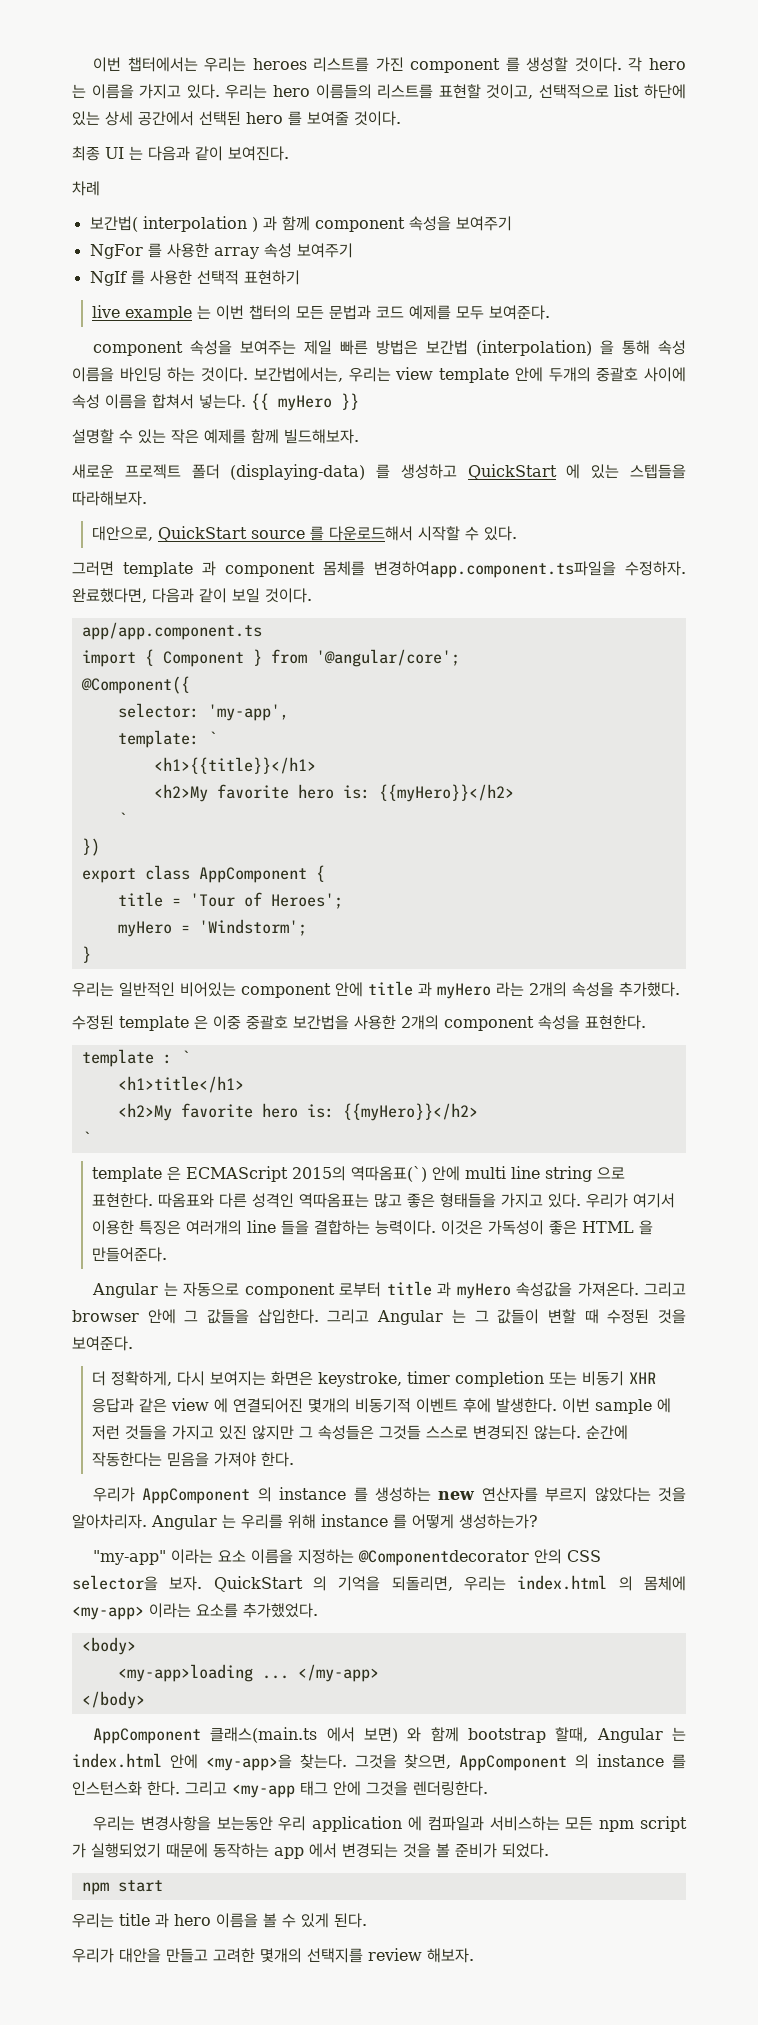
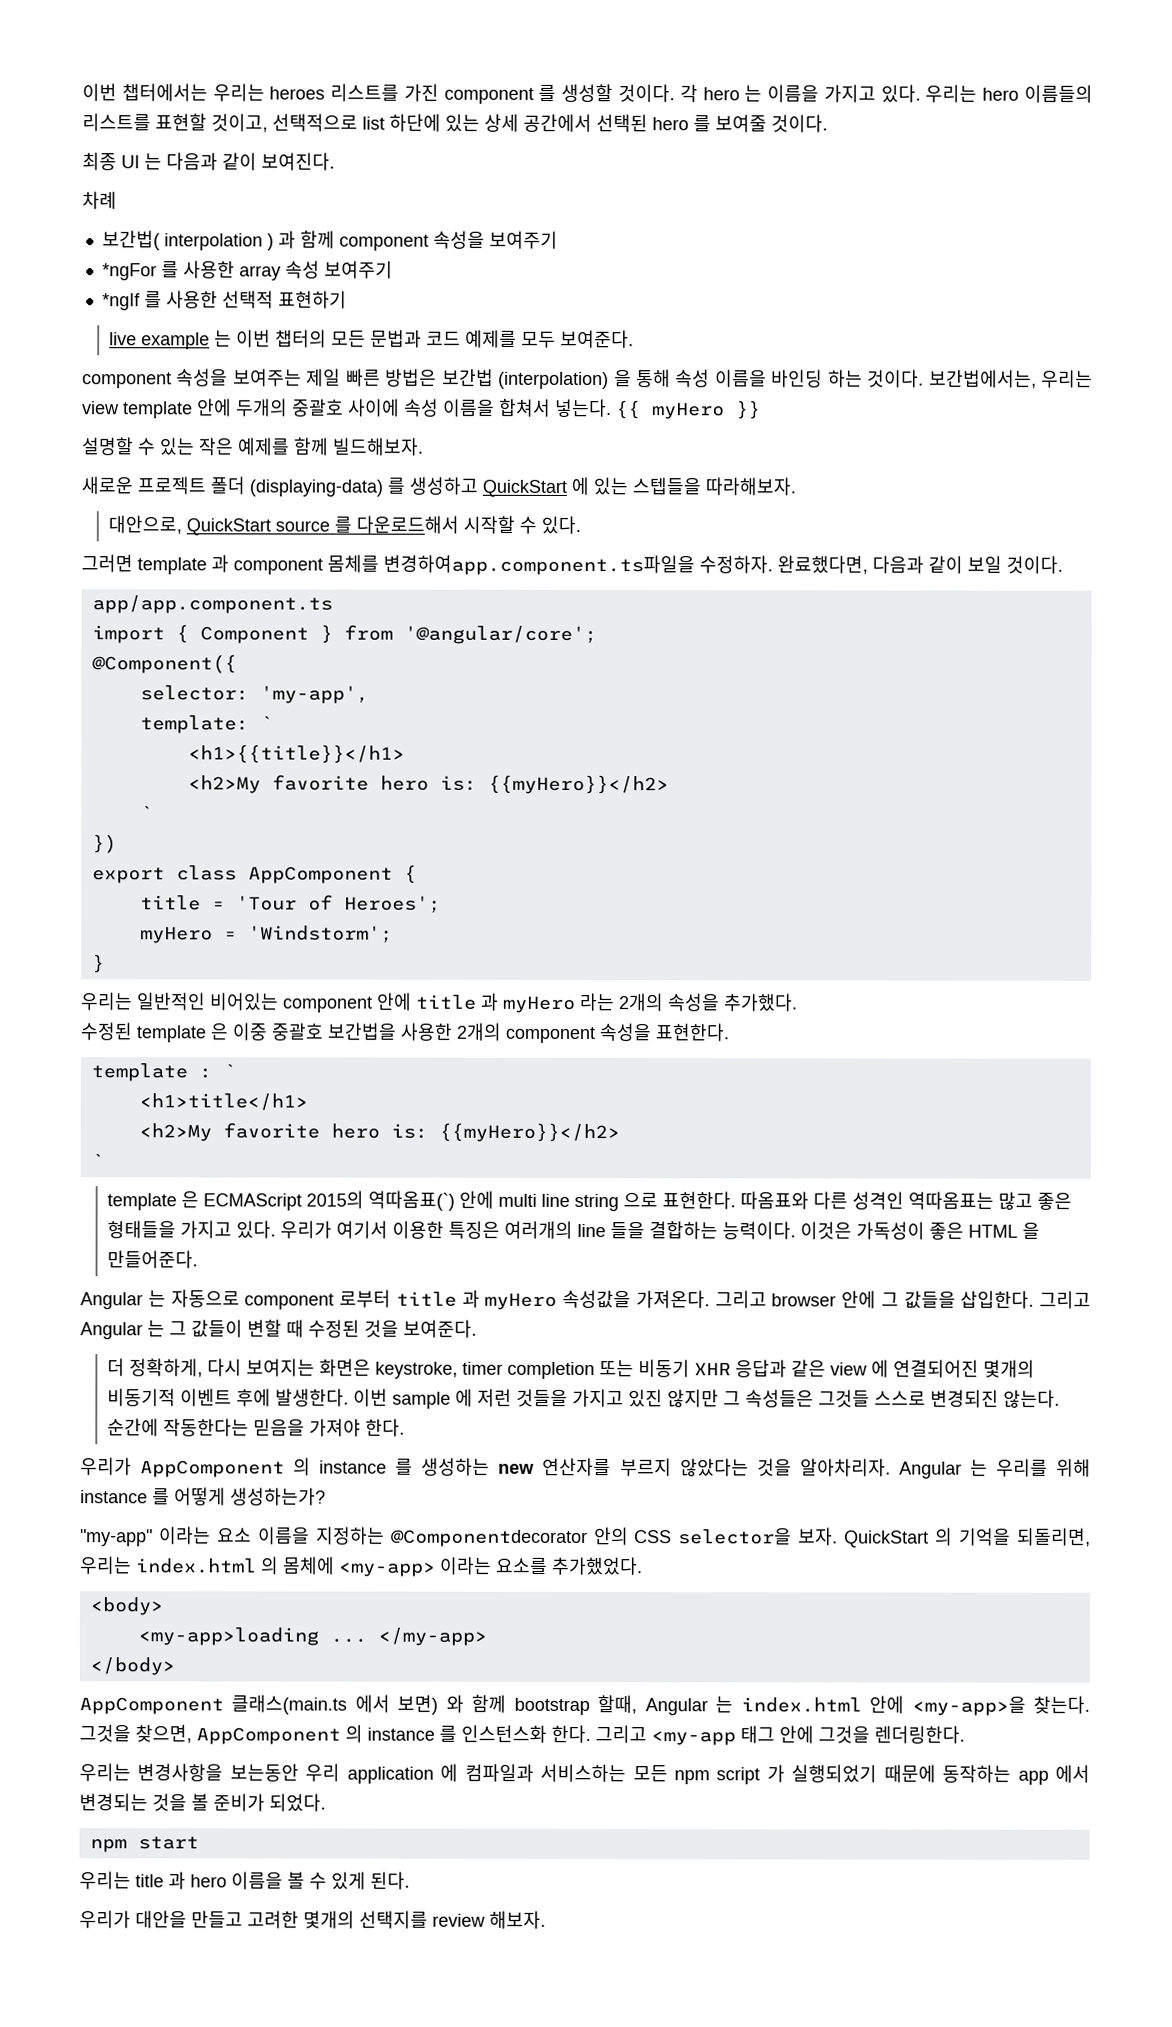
- NgFor 를 사용한 array 속성 보여주기
+ *ngFor 를 사용한 array 속성 보여주기
- NgIf 를 사용한 선택적 표현하기
+ *ngIf 를 사용한 선택적 표현하기

